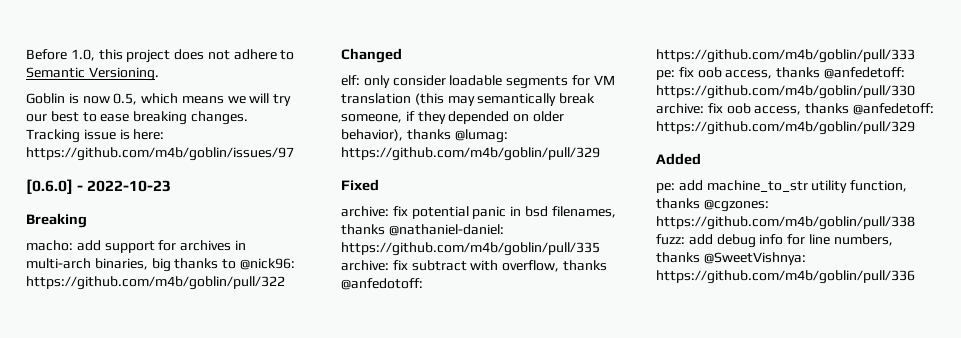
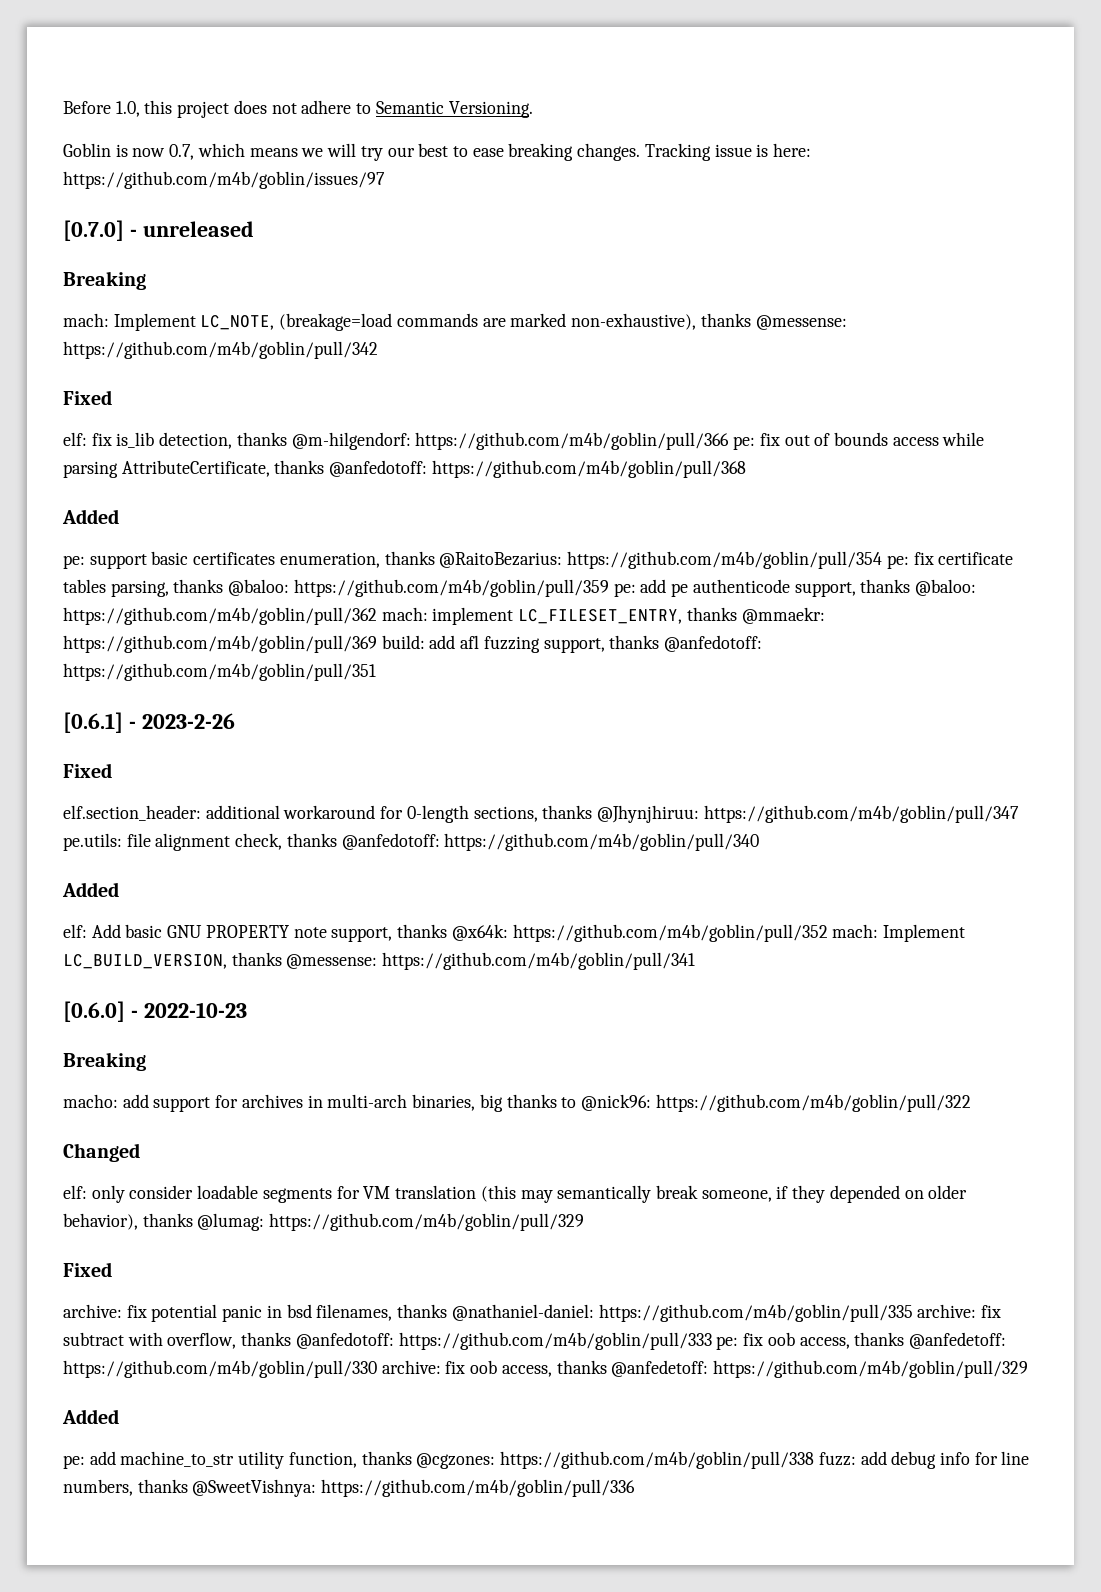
- Goblin is now 0.5, which means we will try our best to ease breaking changes.
+ Goblin is now 0.7, which means we will try our best to ease breaking changes.
+ [0.7.0] - unreleased
+ Breaking
+ mach: Implement LC_NOTE, (breakage=load commands are marked non-exhaustive), thanks @messense: https://github.com/m4b/goblin/pull/342
+ Fixed
+ elf: fix is_lib detection, thanks @m-hilgendorf: https://github.com/m4b/goblin/pull/366 pe: fix out of bounds access while parsing AttributeCertificate, thanks @anfedotoff: https://github.com/m4b/goblin/pull/368
+ Added
+ pe: support basic certificates enumeration, thanks @RaitoBezarius: https://github.com/m4b/goblin/pull/354 pe: fix certificate tables parsing, thanks @baloo: https://github.com/m4b/goblin/pull/359 pe: add pe authenticode support, thanks @baloo: https://github.com/m4b/goblin/pull/362 mach: implement LC_FILESET_ENTRY, thanks @mmaekr: https://github.com/m4b/goblin/pull/369 build: add afl fuzzing support, thanks @anfedotoff: https://github.com/m4b/goblin/pull/351
+ [0.6.1] - 2023-2-26
+ Fixed
+ elf.section_header: additional workaround for 0-length sections, thanks @Jhynjhiruu: https://github.com/m4b/goblin/pull/347 pe.utils: file alignment check, thanks @anfedotoff: https://github.com/m4b/goblin/pull/340
+ Added
+ elf: Add basic GNU PROPERTY note support, thanks @x64k: https://github.com/m4b/goblin/pull/352 mach: Implement LC_BUILD_VERSION, thanks @messense: https://github.com/m4b/goblin/pull/341

